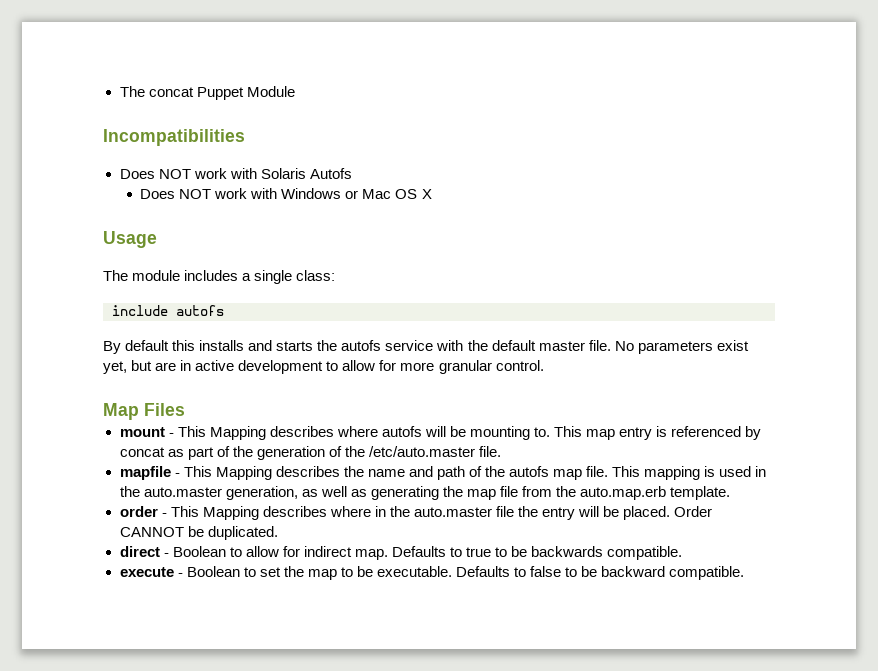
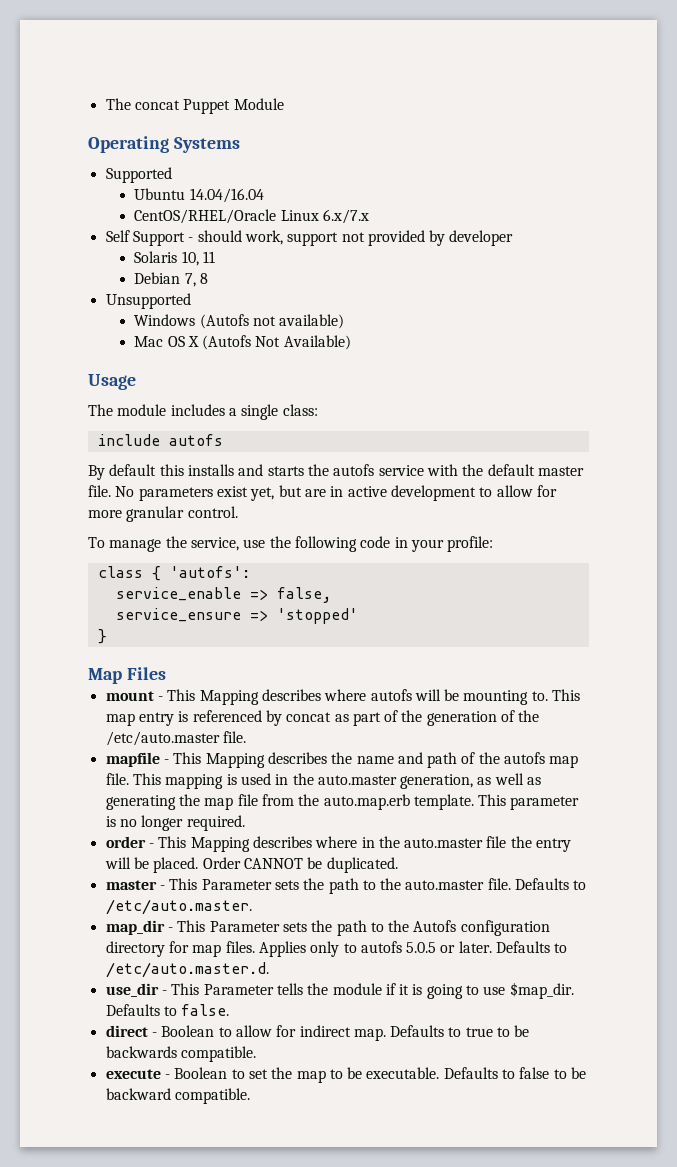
- Incompatibilities
- Does NOT work with Solaris Autofs
- Does NOT work with Windows or Mac OS X
+ Operating Systems
+ Supported
+ Ubuntu 14.04/16.04
+ CentOS/RHEL/Oracle Linux 6.x/7.x
+ Self Support - should work, support not provided by developer
+ Solaris 10, 11
+ Debian 7, 8
+ Unsupported
+ Windows (Autofs not available)
+ Mac OS X (Autofs Not Available)
+ To manage the service, use the following code in your profile:
+ class { 'autofs':
+ service_enable => false,
+ service_ensure => 'stopped'
+ }
+ This parameter is no longer required.
+ master - This Parameter sets the path to the auto.master file. Defaults to /etc/auto.master.
+ map_dir - This Parameter sets the path to the Autofs configuration directory for map files. Applies only to autofs 5.0.5 or later. Defaults to /etc/auto.master.d.
+ use_dir - This Parameter tells the module if it is going to use $map_dir. Defaults to false.

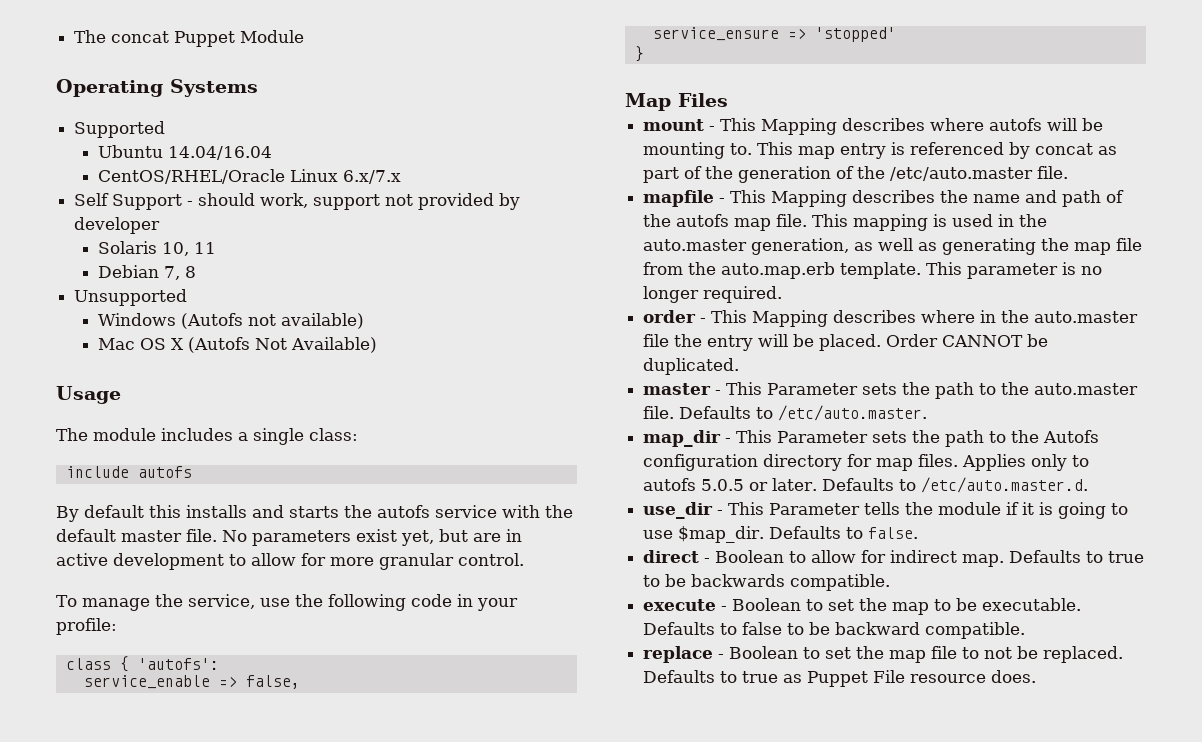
+ replace - Boolean to set the map file to not be replaced. Defaults to true as Puppet File resource does.

